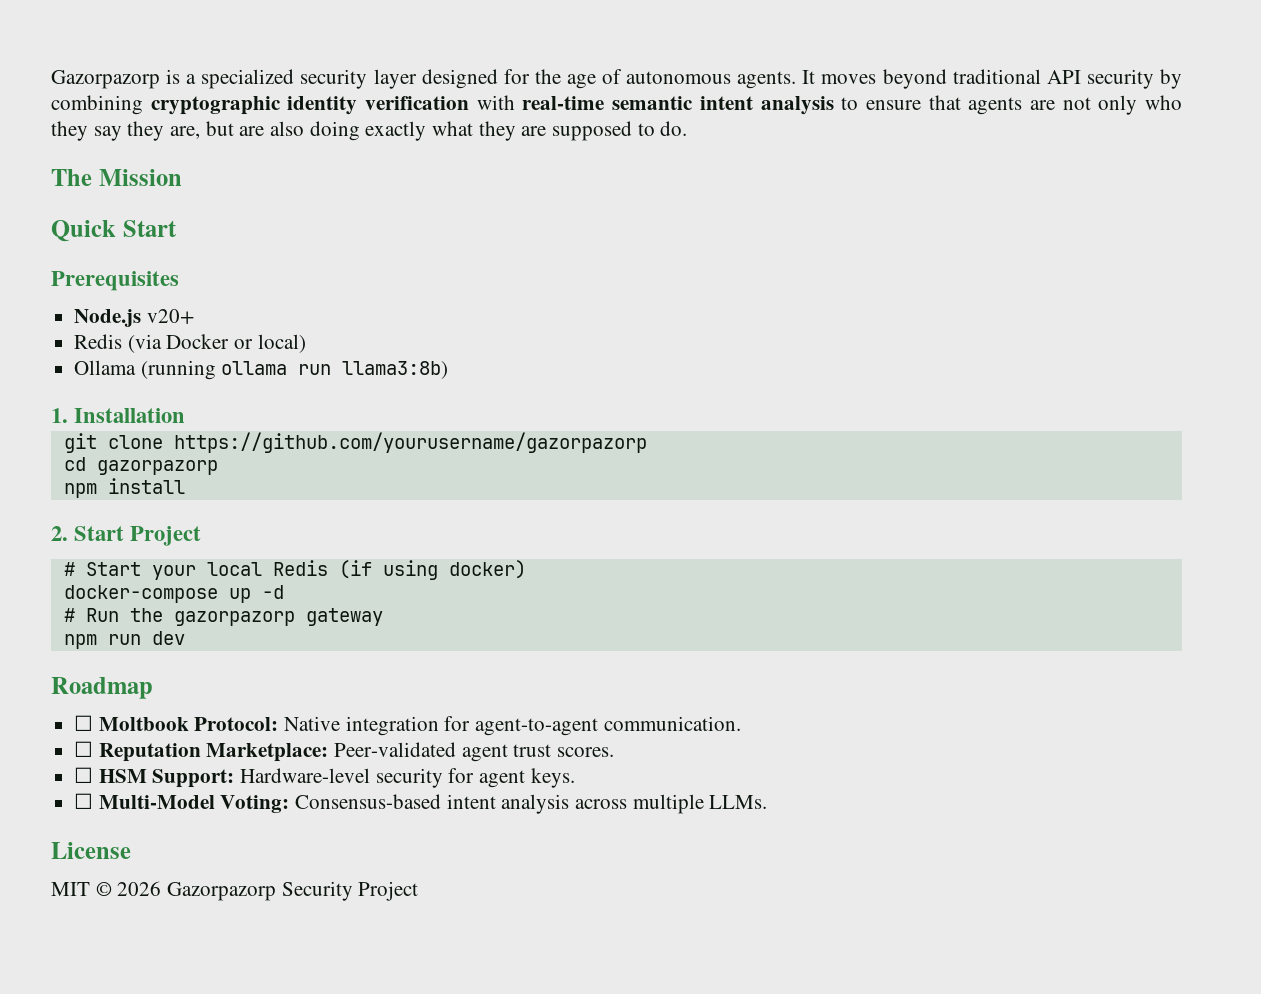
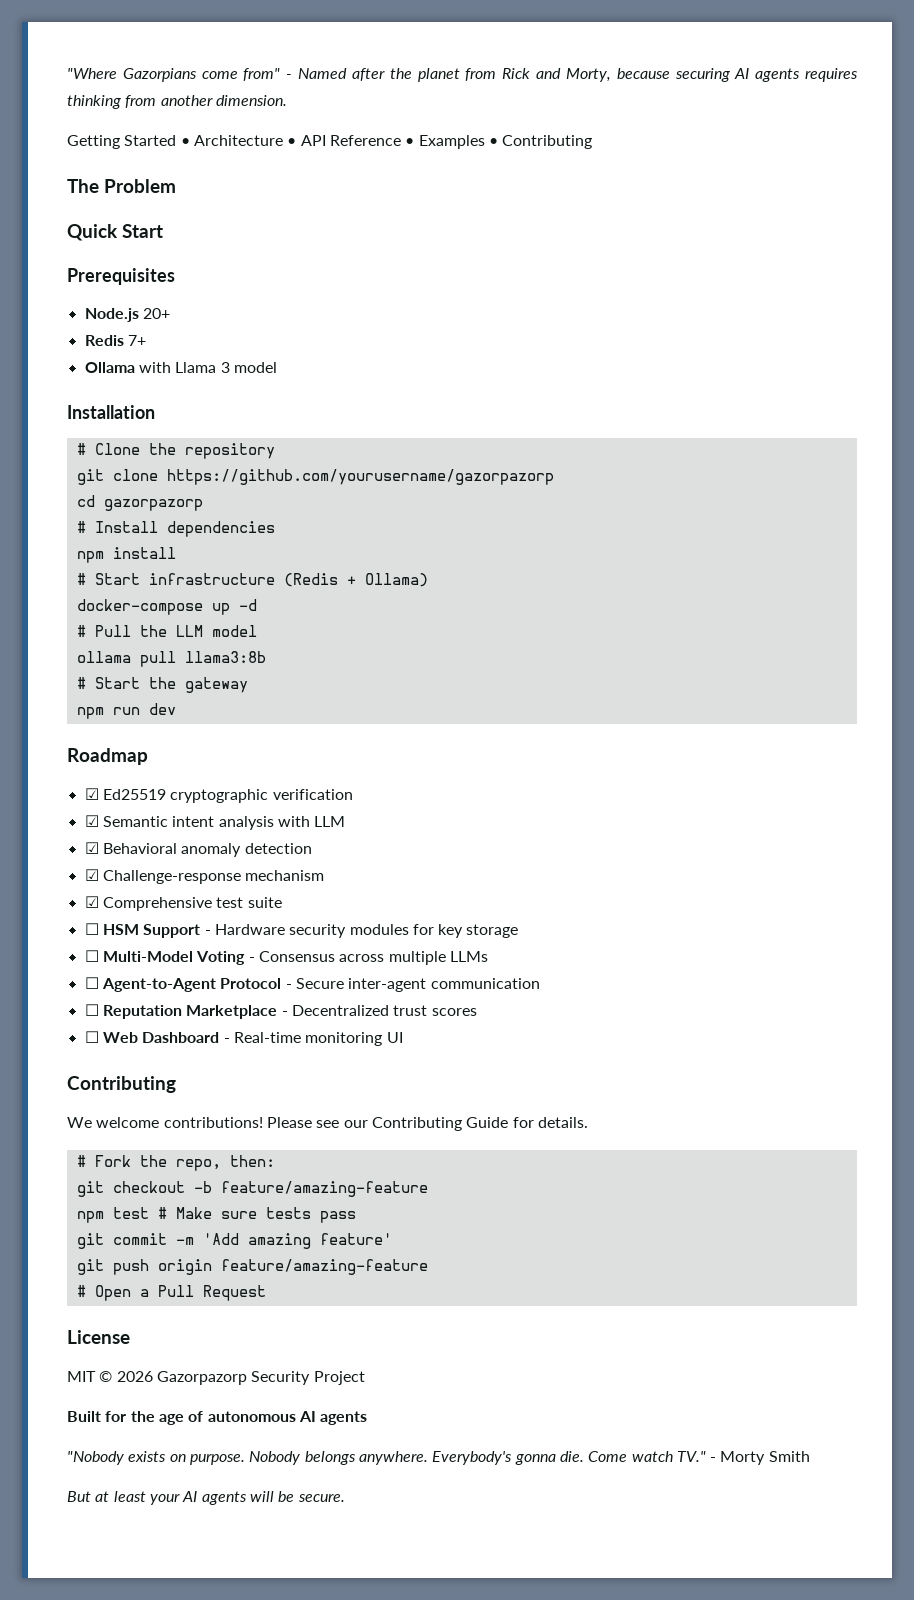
- Gazorpazorp is a specialized security layer designed for the age of autonomous agents. It moves beyond traditional API security by combining cryptographic identity verification with real-time semantic intent analysis to ensure that agents are not only who they say they are, but are also doing exactly what they are supposed to do.
+ "Where Gazorpians come from" - Named after the planet from Rick and Morty, because securing AI agents requires thinking from another dimension.
+ Getting Started • Architecture • API Reference • Examples • Contributing
- The Mission
+ The Problem
- Node.js v20+
- Redis (via Docker or local)
- Ollama (running ollama run llama3:8b)
- 1. Installation
+ Node.js 20+
+ Redis 7+
+ Ollama with Llama 3 model
+ Installation
+ # Clone the repository
+ # Install dependencies
- 2. Start Project
- # Start your local Redis (if using docker)
+ # Start infrastructure (Redis + Ollama)
  docker-compose up -d
- # Run the gazorpazorp gateway
+ # Pull the LLM model
+ ollama pull llama3:8b
+ # Start the gateway
- ☐ Moltbook Protocol: Native integration for agent-to-agent communication.
- ☐ Reputation Marketplace: Peer-validated agent trust scores.
- ☐ HSM Support: Hardware-level security for agent keys.
- ☐ Multi-Model Voting: Consensus-based intent analysis across multiple LLMs.
+ ☑ Ed25519 cryptographic verification
+ ☑ Semantic intent analysis with LLM
+ ☑ Behavioral anomaly detection
+ ☑ Challenge-response mechanism
+ ☑ Comprehensive test suite
+ ☐ HSM Support - Hardware security modules for key storage
+ ☐ Multi-Model Voting - Consensus across multiple LLMs
+ ☐ Agent-to-Agent Protocol - Secure inter-agent communication
+ ☐ Reputation Marketplace - Decentralized trust scores
+ ☐ Web Dashboard - Real-time monitoring UI
+ Contributing
+ We welcome contributions! Please see our Contributing Guide for details.
+ # Fork the repo, then:
+ git checkout -b feature/amazing-feature
+ npm test # Make sure tests pass
+ git commit -m 'Add amazing feature'
+ git push origin feature/amazing-feature
+ # Open a Pull Request
+ Built for the age of autonomous AI agents
+ "Nobody exists on purpose. Nobody belongs anywhere. Everybody's gonna die. Come watch TV." - Morty Smith
+ But at least your AI agents will be secure.

